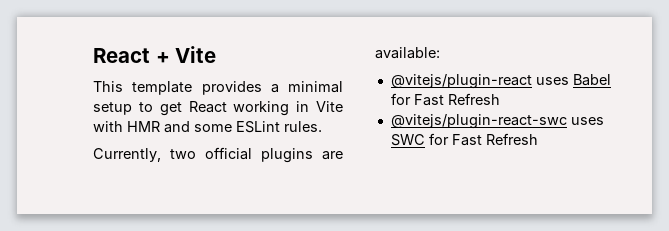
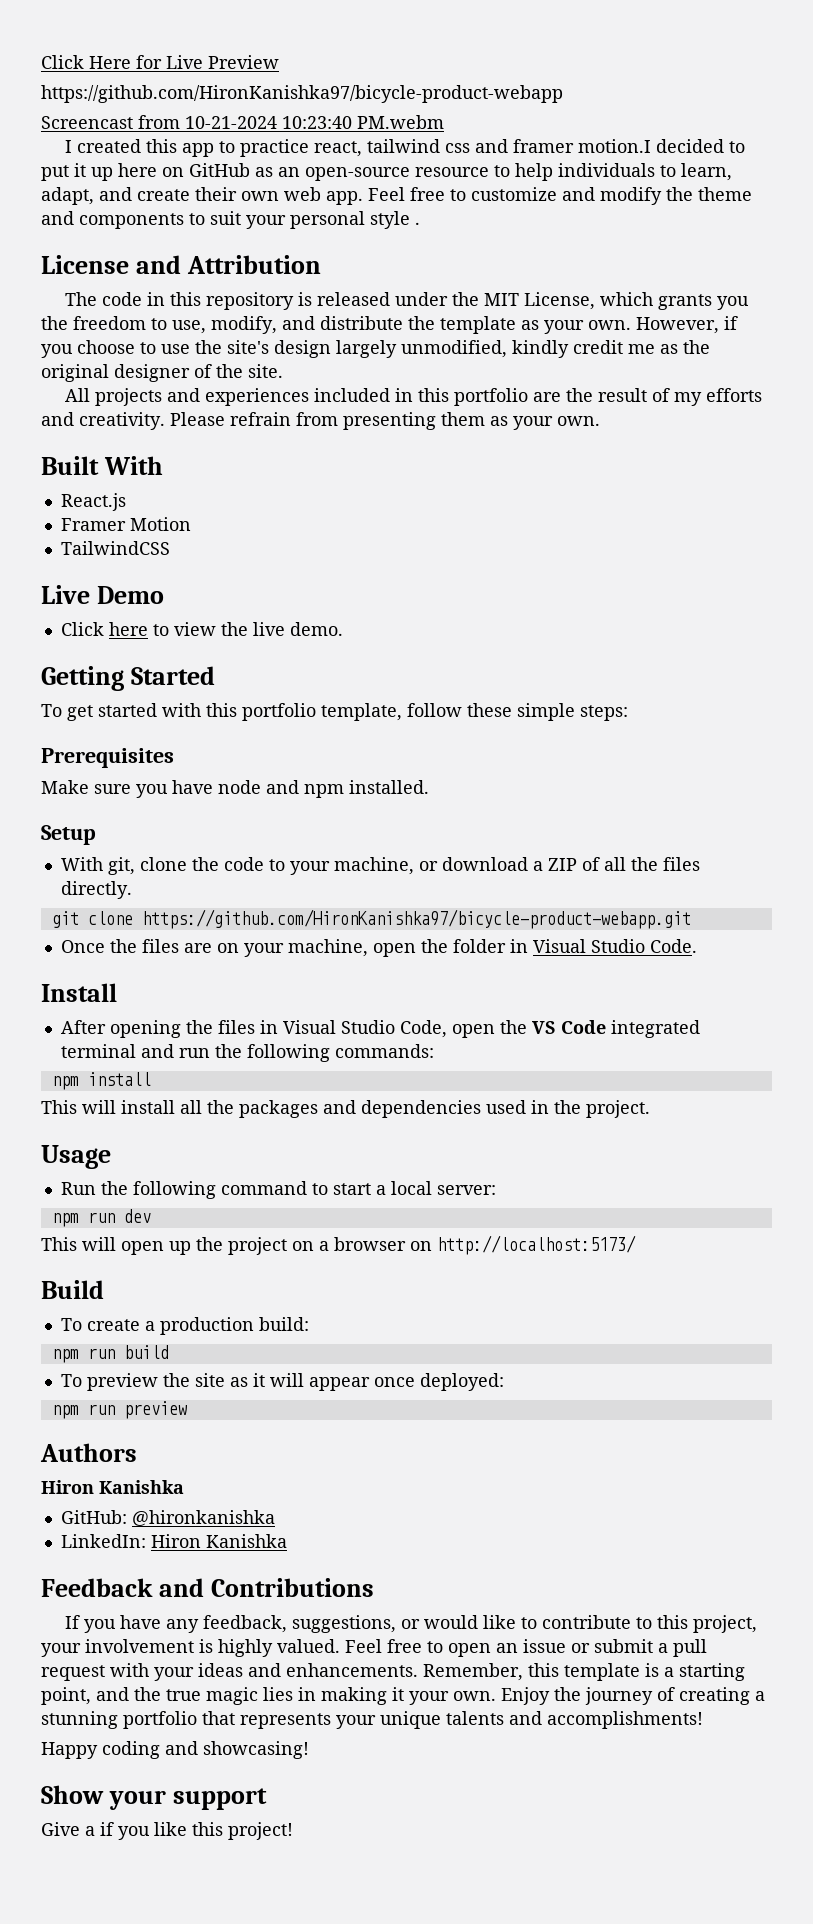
- React + Vite
- This template provides a minimal setup to get React working in Vite with HMR and some ESLint rules.
- Currently, two official plugins are available:
- @vitejs/plugin-react uses Babel for Fast Refresh
- @vitejs/plugin-react-swc uses SWC for Fast Refresh
+ Click Here for Live Preview
+ https://github.com/HironKanishka97/bicycle-product-webapp
+ Screencast from 10-21-2024 10:23:40 PM.webm
+ I created this app to practice react, tailwind css and framer motion.I decided to put it up here on GitHub as an open-source resource to help individuals to learn, adapt, and create their own web app. Feel free to customize and modify the theme and components to suit your personal style .
+ License and Attribution
+ The code in this repository is released under the MIT License, which grants you the freedom to use, modify, and distribute the template as your own. However, if you choose to use the site's design largely unmodified, kindly credit me as the original designer of the site.
+ All projects and experiences included in this portfolio are the result of my efforts and creativity. Please refrain from presenting them as your own.
+ Built With
+ React.js
+ Framer Motion
+ TailwindCSS
+ Live Demo
+ Click here to view the live demo.
+ Getting Started
+ To get started with this portfolio template, follow these simple steps:
+ Prerequisites
+ Make sure you have node and npm installed.
+ Setup
+ With git, clone the code to your machine, or download a ZIP of all the files directly.
+ git clone https://github.com/HironKanishka97/bicycle-product-webapp.git
+ Once the files are on your machine, open the folder in Visual Studio Code.
+ Install
+ After opening the files in Visual Studio Code, open the VS Code integrated terminal and run the following commands:
+ npm install
+ This will install all the packages and dependencies used in the project.
+ Usage
+ Run the following command to start a local server:
+ npm run dev
+ This will open up the project on a browser on http://localhost:5173/
+ Build
+ To create a production build:
+ npm run build
+ To preview the site as it will appear once deployed:
+ npm run preview
+ Authors
+ Hiron Kanishka
+ GitHub: @hironkanishka
+ LinkedIn: Hiron Kanishka
+ Feedback and Contributions
+ If you have any feedback, suggestions, or would like to contribute to this project, your involvement is highly valued. Feel free to open an issue or submit a pull request with your ideas and enhancements. Remember, this template is a starting point, and the true magic lies in making it your own. Enjoy the journey of creating a stunning portfolio that represents your unique talents and accomplishments!
+ Happy coding and showcasing!
+ Show your support
+ Give a if you like this project!

